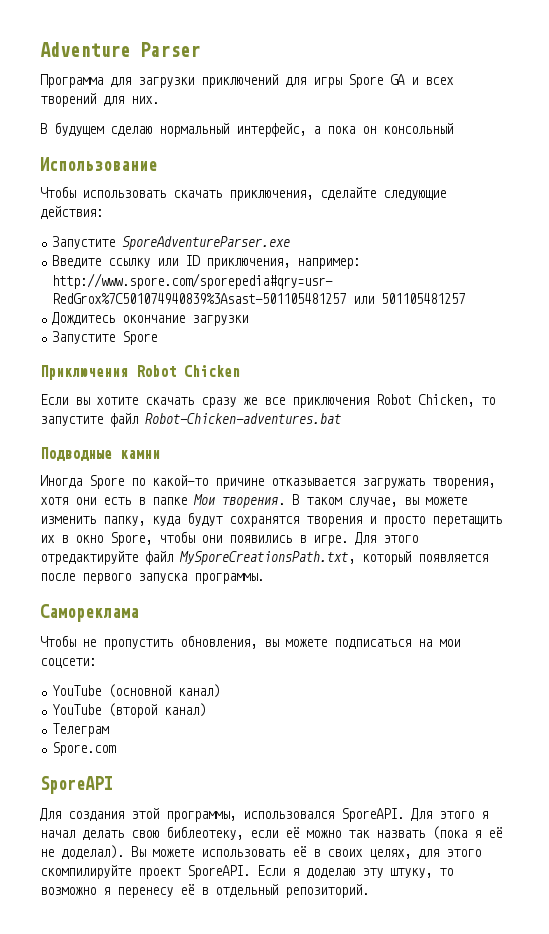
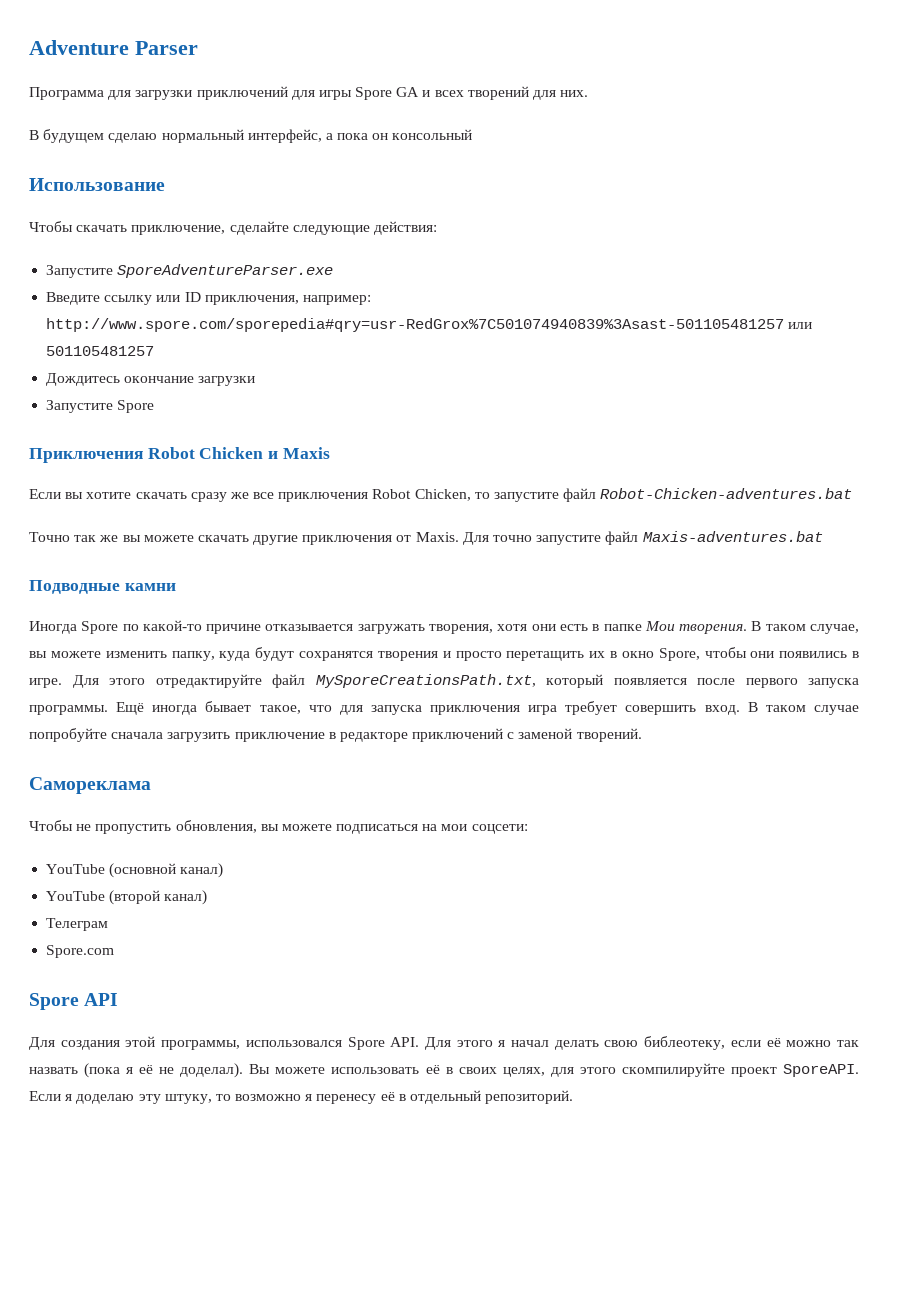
- Чтобы использовать скачать приключения, сделайте следующие действия:
+ Чтобы скачать приключение, сделайте следующие действия:
- Приключения Robot Chicken
+ Приключения Robot Chicken и Maxis
+ Точно так же вы можете скачать другие приключения от Maxis. Для точно запустите файл Maxis-adventures.bat
+ Ещё иногда бывает такое, что для запуска приключения игра требует совершить вход. В таком случае попробуйте сначала загрузить приключение в редакторе приключений с заменой творений.
- SporeAPI
+ Spore API
- Для создания этой программы, использовался SporeAPI. Для этого я начал делать свою библеотеку, если её можно так назвать (пока я её не доделал).
+ Для создания этой программы, использовался Spore API. Для этого я начал делать свою библеотеку, если её можно так назвать (пока я её не доделал).

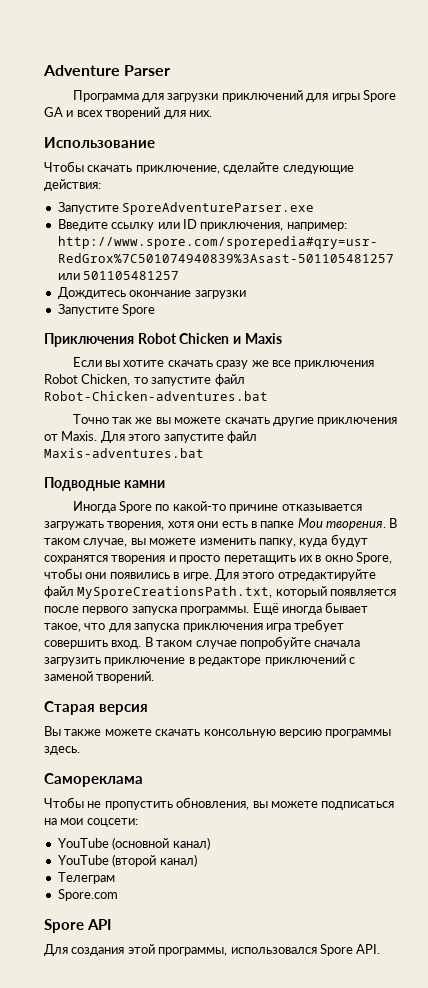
- В будущем сделаю нормальный интерфейс, а пока он консольный
- Для точно запустите файл Maxis-adventures.bat
+ Для этого запустите файл Maxis-adventures.bat
+ Старая версия
+ Вы также можете скачать консольную версию программы здесь.
- Для создания этой программы, использовался Spore API. Для этого я начал делать свою библеотеку, если её можно так назвать (пока я её не доделал). Вы можете использовать её в своих целях, для этого скомпилируйте проект SporeAPI. Если я доделаю эту штуку, то возможно я перенесу её в отдельный репозиторий.
+ Для создания этой программы, использовался Spore API.

